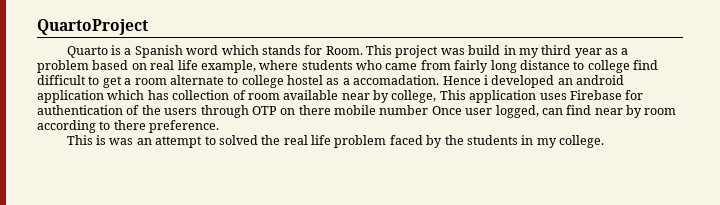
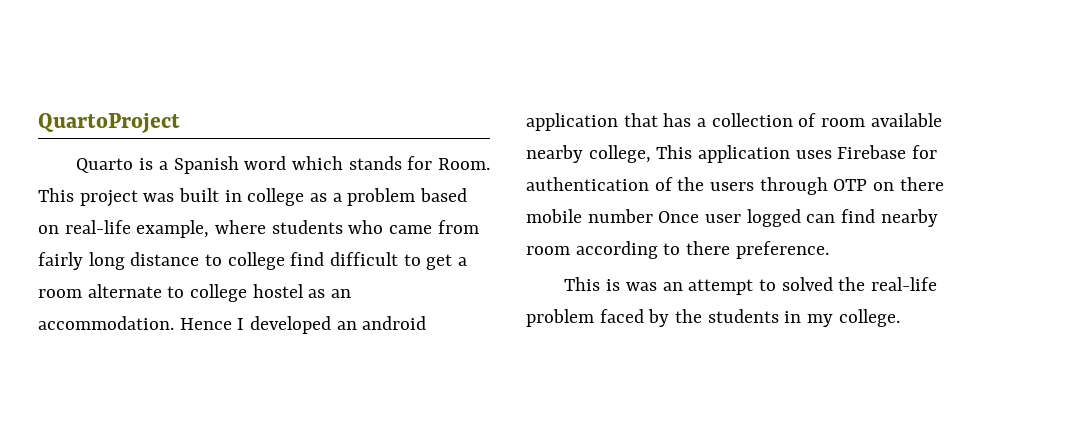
- This project was build in my third year as a problem based on real life example, where students who came from fairly long distance to college find difficult to get a room alternate to college hostel as a accomadation. Hence i developed an android application which has collection of room available near by college, This application uses Firebase for authentication of the users through OTP on there mobile number Once user logged, can find near by room according to there preference.
+ This project was built in college as a problem based on real-life example, where students who came from fairly long distance to college find difficult to get a room alternate to college hostel as an accommodation. Hence I developed an android application that has a collection of room available nearby college, This application uses Firebase for authentication of the users through OTP on there mobile number Once user logged can find nearby room according to there preference.
- This is was an attempt to solved the real life problem faced by the students in my college.
+ This is was an attempt to solved the real-life problem faced by the students in my college.

